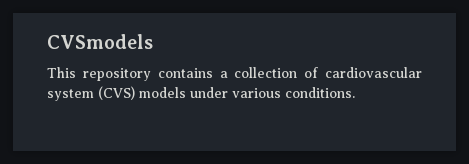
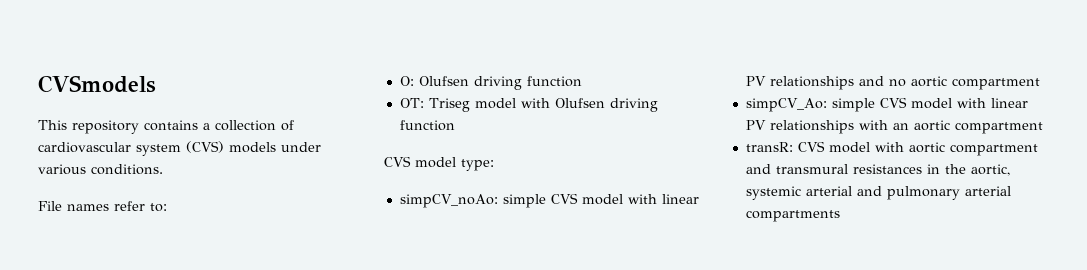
+ File names refer to:
+ O: Olufsen driving function
+ OT: Triseg model with Olufsen driving function
+ CVS model type:
+ simpCV_noAo: simple CVS model with linear PV relationships and no aortic compartment
+ simpCV_Ao: simple CVS model with linear PV relationships with an aortic compartment
+ transR: CVS model with aortic compartment and transmural resistances in the aortic, systemic arterial and pulmonary arterial compartments

